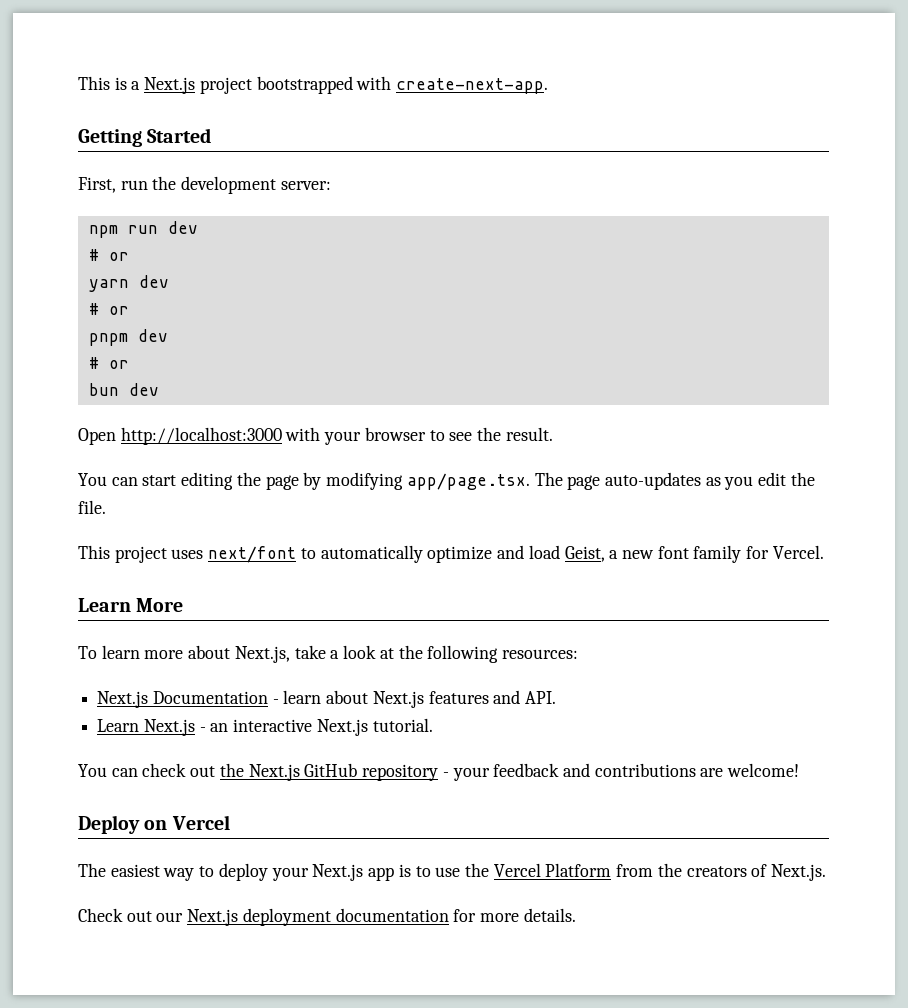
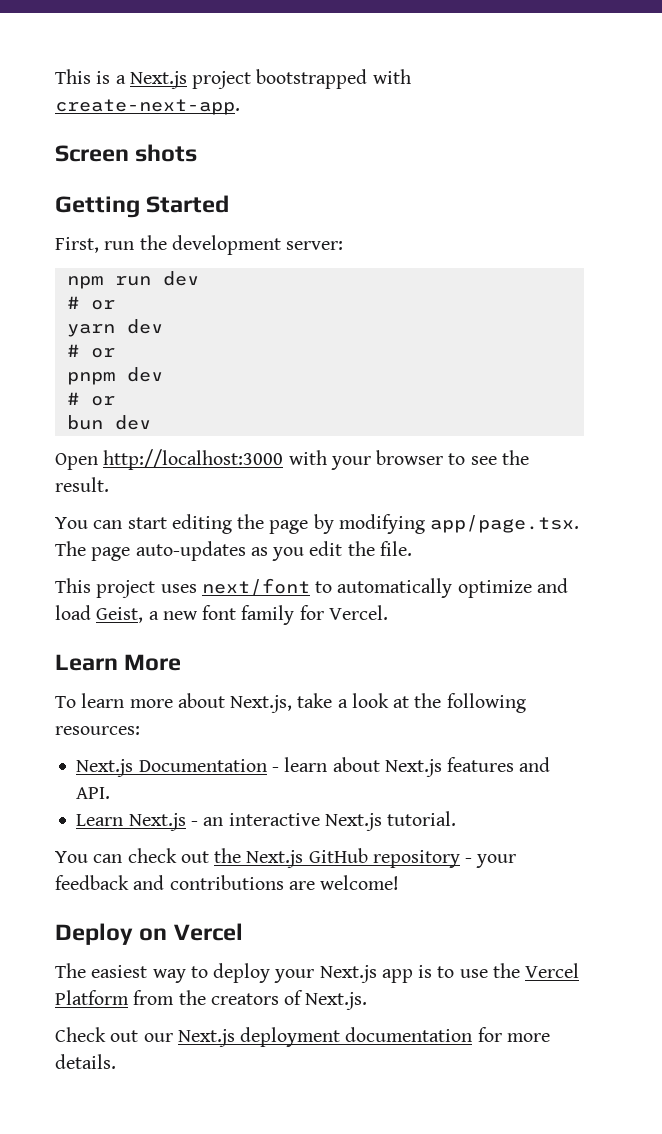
+ Screen shots

